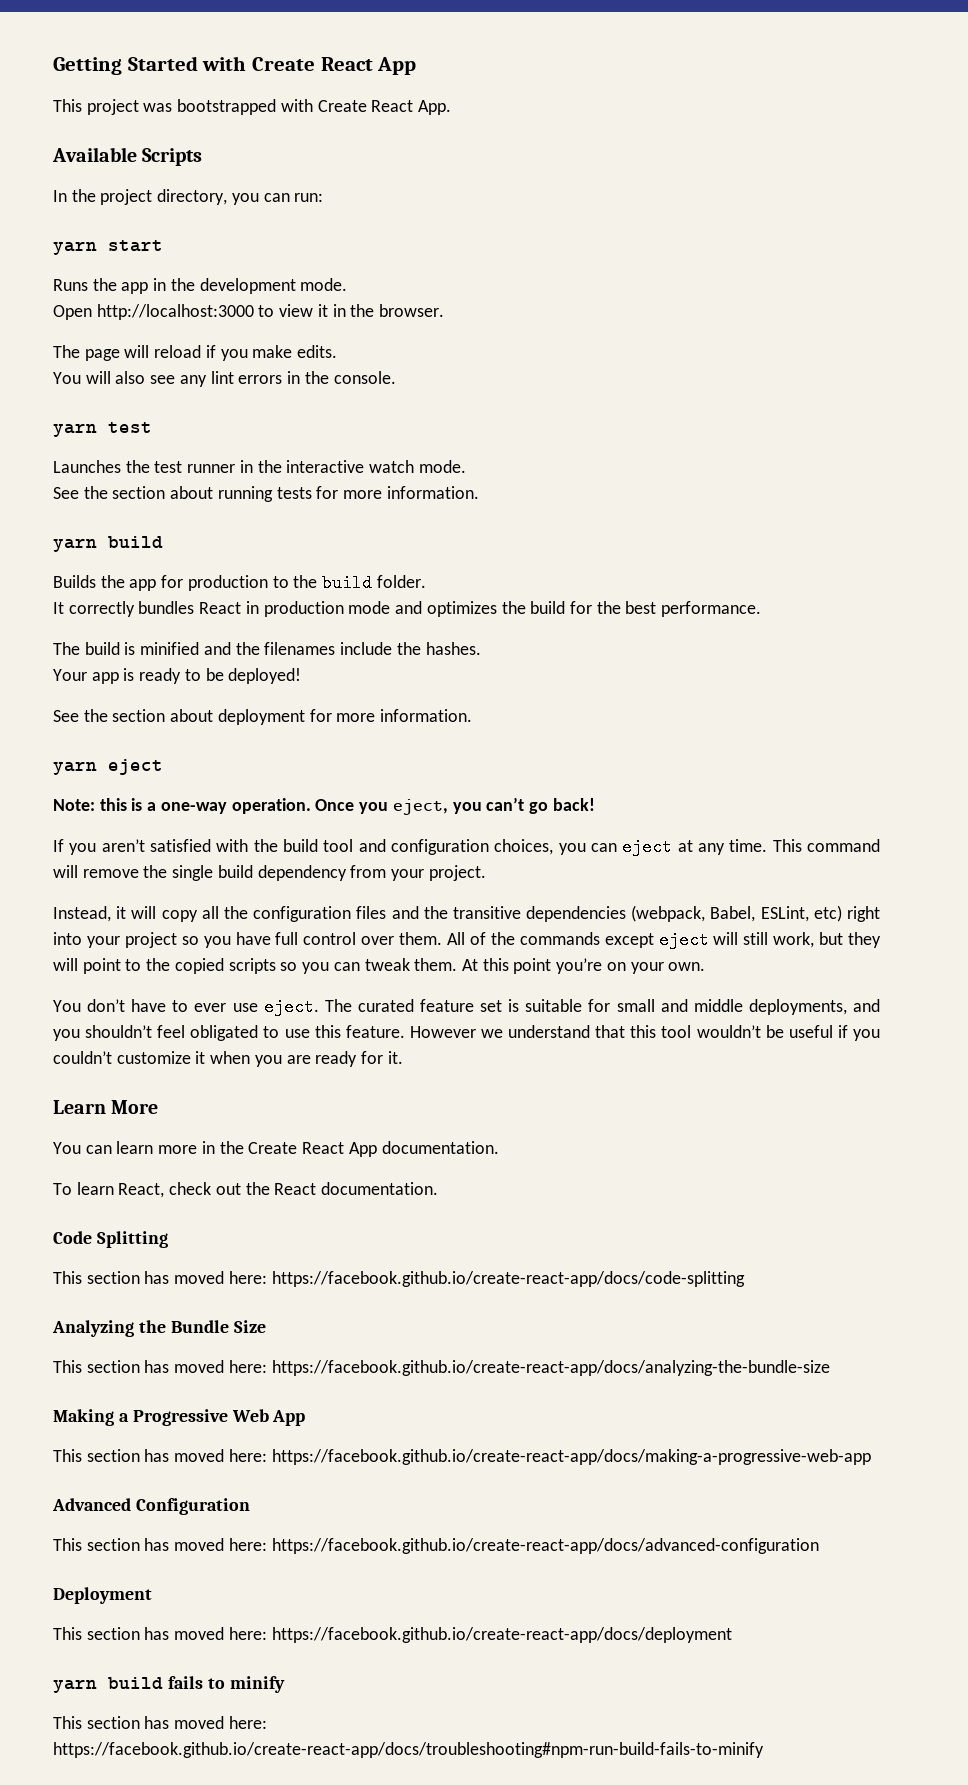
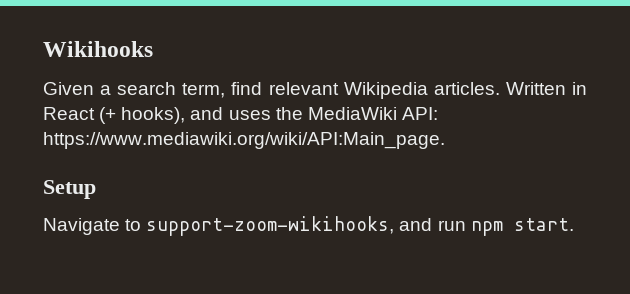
- Getting Started with Create React App
- This project was bootstrapped with Create React App.
- Available Scripts
- In the project directory, you can run:
- yarn start
- Runs the app in the development mode.
- Open http://localhost:3000 to view it in the browser.
- The page will reload if you make edits.
- You will also see any lint errors in the console.
- yarn test
- Launches the test runner in the interactive watch mode.
- See the section about running tests for more information.
- yarn build
- Builds the app for production to the build folder.
- It correctly bundles React in production mode and optimizes the build for the best performance.
- The build is minified and the filenames include the hashes.
- Your app is ready to be deployed!
- See the section about deployment for more information.
- yarn eject
- Note: this is a one-way operation. Once you eject, you can’t go back!
- If you aren’t satisfied with the build tool and configuration choices, you can eject at any time. This command will remove the single build dependency from your project.
- Instead, it will copy all the configuration files and the transitive dependencies (webpack, Babel, ESLint, etc) right into your project so you have full control over them. All of the commands except eject will still work, but they will point to the copied scripts so you can tweak them. At this point you’re on your own.
- You don’t have to ever use eject. The curated feature set is suitable for small and middle deployments, and you shouldn’t feel obligated to use this feature. However we understand that this tool wouldn’t be useful if you couldn’t customize it when you are ready for it.
- Learn More
- You can learn more in the Create React App documentation.
- To learn React, check out the React documentation.
- Code Splitting
- This section has moved here: https://facebook.github.io/create-react-app/docs/code-splitting
- Analyzing the Bundle Size
- This section has moved here: https://facebook.github.io/create-react-app/docs/analyzing-the-bundle-size
- Making a Progressive Web App
- This section has moved here: https://facebook.github.io/create-react-app/docs/making-a-progressive-web-app
- Advanced Configuration
- This section has moved here: https://facebook.github.io/create-react-app/docs/advanced-configuration
- Deployment
- This section has moved here: https://facebook.github.io/create-react-app/docs/deployment
- yarn build fails to minify
- This section has moved here: https://facebook.github.io/create-react-app/docs/troubleshooting#npm-run-build-fails-to-minify
+ Wikihooks
+ Given a search term, find relevant Wikipedia articles. Written in React (+ hooks), and uses the MediaWiki API: https://www.mediawiki.org/wiki/API:Main_page.
+ Setup
+ Navigate to support-zoom-wikihooks, and run npm start.

